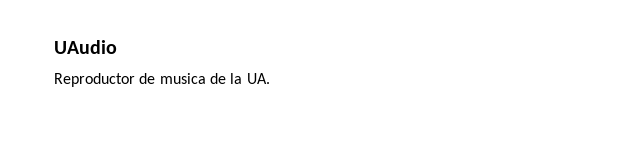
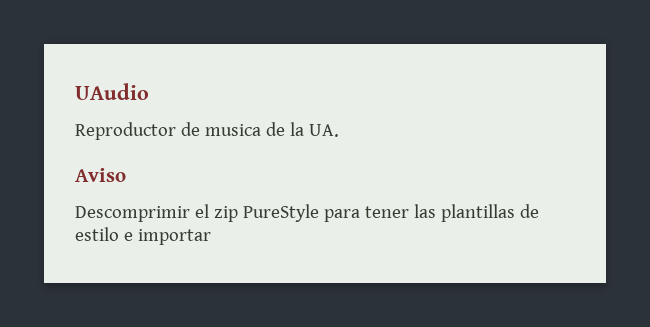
+ Aviso
+ Descomprimir el zip PureStyle para tener las plantillas de estilo e importar

